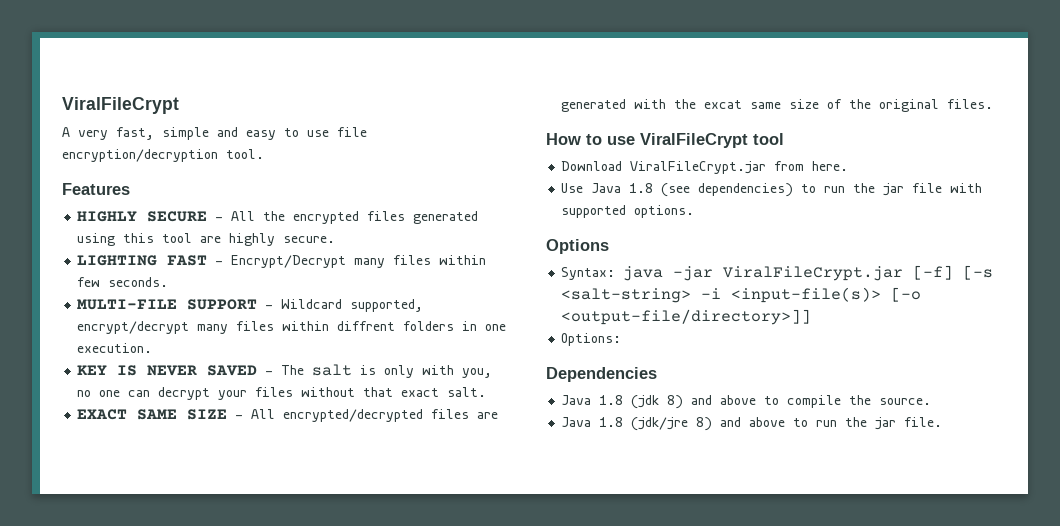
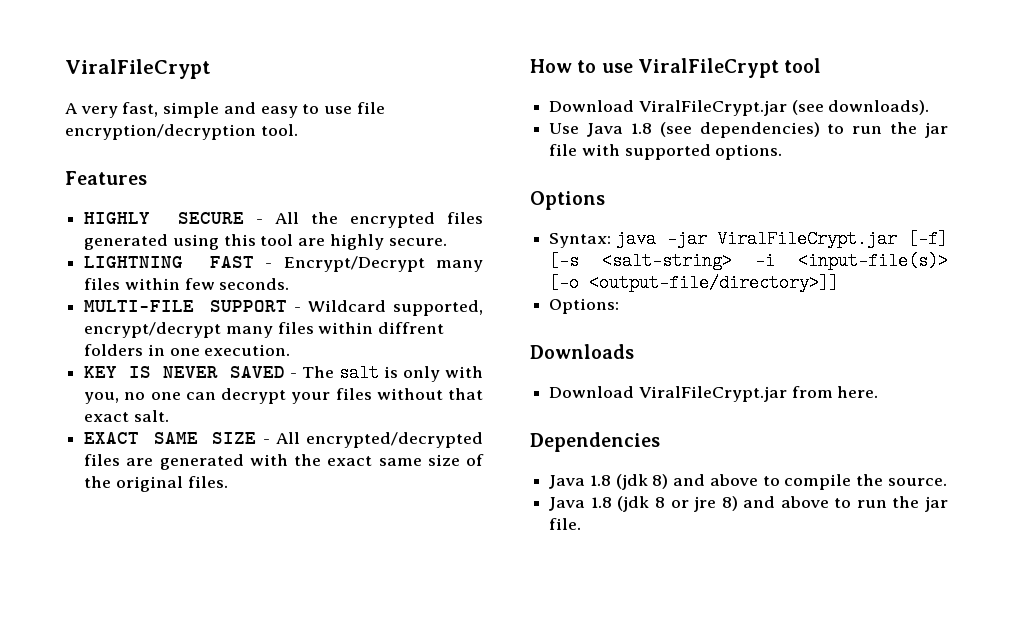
- LIGHTING FAST - Encrypt/Decrypt many files within few seconds.
+ LIGHTNING FAST - Encrypt/Decrypt many files within few seconds.
- EXACT SAME SIZE - All encrypted/decrypted files are generated with the excat same size of the original files.
+ EXACT SAME SIZE - All encrypted/decrypted files are generated with the exact same size of the original files.
- Download ViralFileCrypt.jar from here.
+ Download ViralFileCrypt.jar (see downloads).
+ Downloads
+ Download ViralFileCrypt.jar from here.
- Java 1.8 (jdk/jre 8) and above to run the jar file.
+ Java 1.8 (jdk 8 or jre 8) and above to run the jar file.

